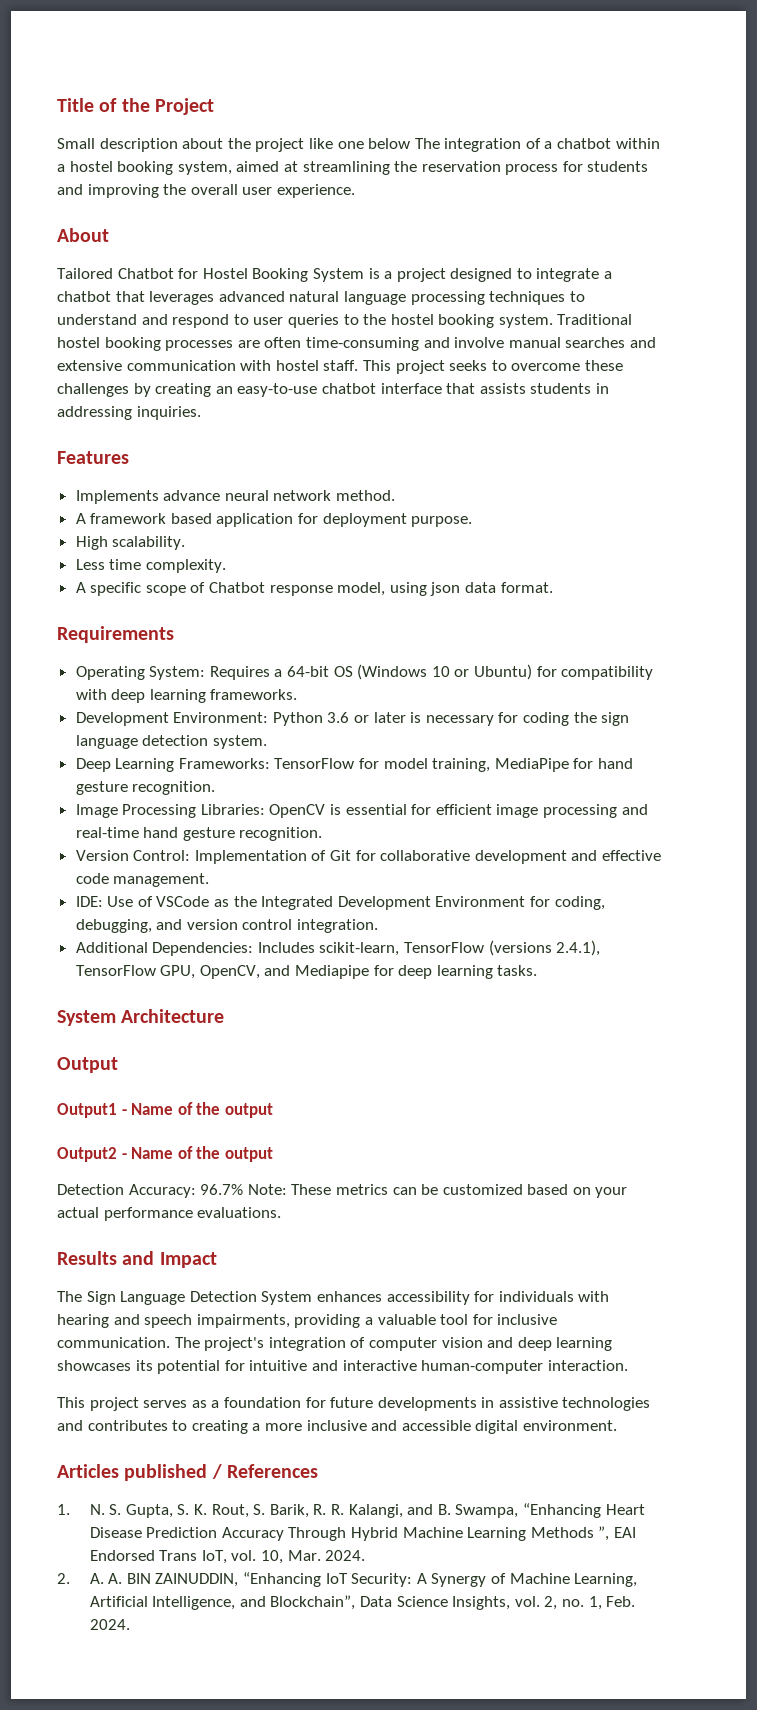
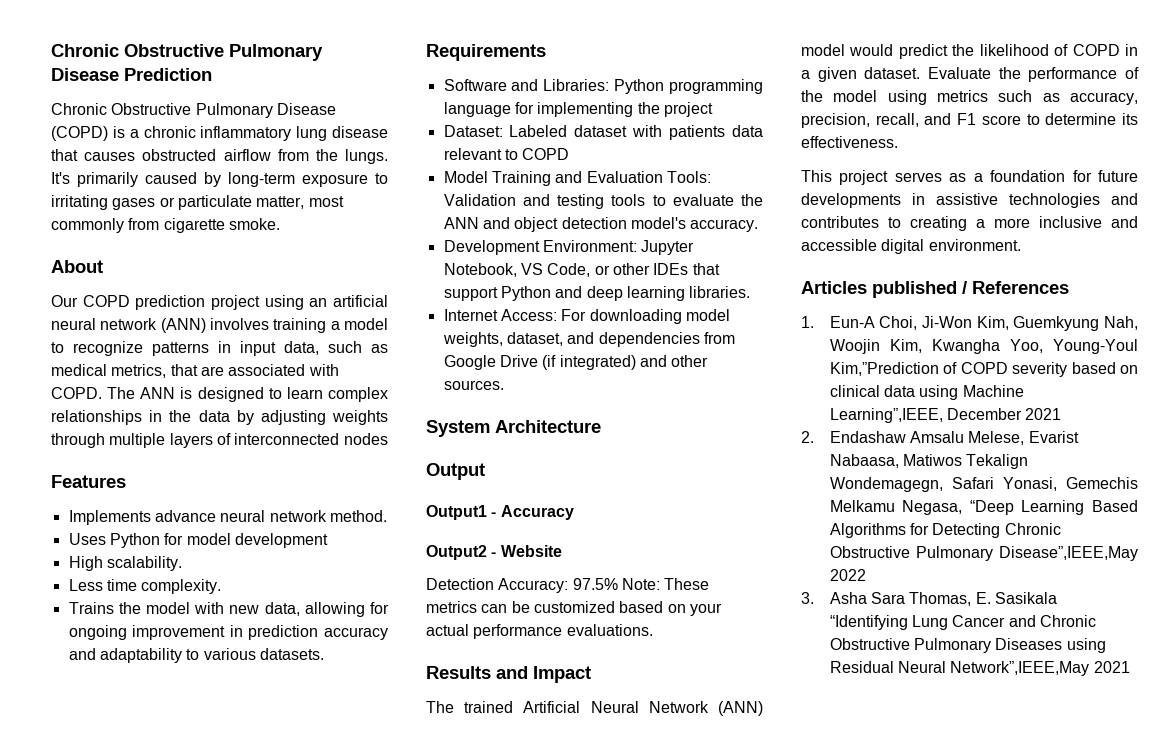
- Title of the Project
- Small description about the project like one below The integration of a chatbot within a hostel booking system, aimed at streamlining the reservation process for students and improving the overall user experience.
+ Chronic Obstructive Pulmonary Disease Prediction
+ Chronic Obstructive Pulmonary Disease (COPD) is a chronic inflammatory lung disease that causes obstructed airflow from the lungs. It's primarily caused by long-term exposure to irritating gases or particulate matter, most commonly from cigarette smoke.
  About
- Tailored Chatbot for Hostel Booking System is a project designed to integrate a chatbot that leverages advanced natural language processing techniques to understand and respond to user queries to the hostel booking system. Traditional hostel booking processes are often time-consuming and involve manual searches and extensive communication with hostel staff. This project seeks to overcome these challenges by creating an easy-to-use chatbot interface that assists students in addressing inquiries.
+ Our COPD prediction project using an artificial neural network (ANN) involves training a model to recognize patterns in input data, such as medical metrics, that are associated with COPD. The ANN is designed to learn complex relationships in the data by adjusting weights through multiple layers of interconnected nodes
- A framework based application for deployment purpose.
+ Uses Python for model development
- A specific scope of Chatbot response model, using json data format.
+ Trains the model with new data, allowing for ongoing improvement in prediction accuracy and adaptability to various datasets.
  Requirements
- Operating System: Requires a 64-bit OS (Windows 10 or Ubuntu) for compatibility with deep learning frameworks.
- Development Environment: Python 3.6 or later is necessary for coding the sign language detection system.
- Deep Learning Frameworks: TensorFlow for model training, MediaPipe for hand gesture recognition.
- Image Processing Libraries: OpenCV is essential for efficient image processing and real-time hand gesture recognition.
- Version Control: Implementation of Git for collaborative development and effective code management.
- IDE: Use of VSCode as the Integrated Development Environment for coding, debugging, and version control integration.
- Additional Dependencies: Includes scikit-learn, TensorFlow (versions 2.4.1), TensorFlow GPU, OpenCV, and Mediapipe for deep learning tasks.
+ Software and Libraries: Python programming language for implementing the project
+ Dataset: Labeled dataset with patients data relevant to COPD
+ Model Training and Evaluation Tools: Validation and testing tools to evaluate the ANN and object detection model's accuracy.
+ Development Environment: Jupyter Notebook, VS Code, or other IDEs that support Python and deep learning libraries.
+ Internet Access: For downloading model weights, dataset, and dependencies from Google Drive (if integrated) and other sources.
- Output1 - Name of the output
- Output2 - Name of the output
+ Output1 - Accuracy
+ Output2 - Website
- Detection Accuracy: 96.7% Note: These metrics can be customized based on your actual performance evaluations.
+ Detection Accuracy: 97.5% Note: These metrics can be customized based on your actual performance evaluations.
- The Sign Language Detection System enhances accessibility for individuals with hearing and speech impairments, providing a valuable tool for inclusive communication. The project's integration of computer vision and deep learning showcases its potential for intuitive and interactive human-computer interaction.
+ The trained Artificial Neural Network (ANN) model would predict the likelihood of COPD in a given dataset. Evaluate the performance of the model using metrics such as accuracy, precision, recall, and F1 score to determine its effectiveness.
- 1. N. S. Gupta, S. K. Rout, S. Barik, R. R. Kalangi, and B. Swampa, “Enhancing Heart Disease Prediction Accuracy Through Hybrid Machine Learning Methods ”, EAI Endorsed Trans IoT, vol. 10, Mar. 2024.
- 2. A. A. BIN ZAINUDDIN, “Enhancing IoT Security: A Synergy of Machine Learning, Artificial Intelligence, and Blockchain”, Data Science Insights, vol. 2, no. 1, Feb. 2024.
+ 1. Eun-A Choi, Ji-Won Kim, Guemkyung Nah, Woojin Kim, Kwangha Yoo, Young-Youl Kim,”Prediction of COPD severity based on clinical data using Machine Learning”,IEEE, December 2021
+ 2. Endashaw Amsalu Melese, Evarist Nabaasa, Matiwos Tekalign Wondemagegn, Safari Yonasi, Gemechis Melkamu Negasa, “Deep Learning Based Algorithms for Detecting Chronic Obstructive Pulmonary Disease”,IEEE,May 2022
+ 3. Asha Sara Thomas, E. Sasikala “Identifying Lung Cancer and Chronic Obstructive Pulmonary Diseases using Residual Neural Network”,IEEE,May 2021

